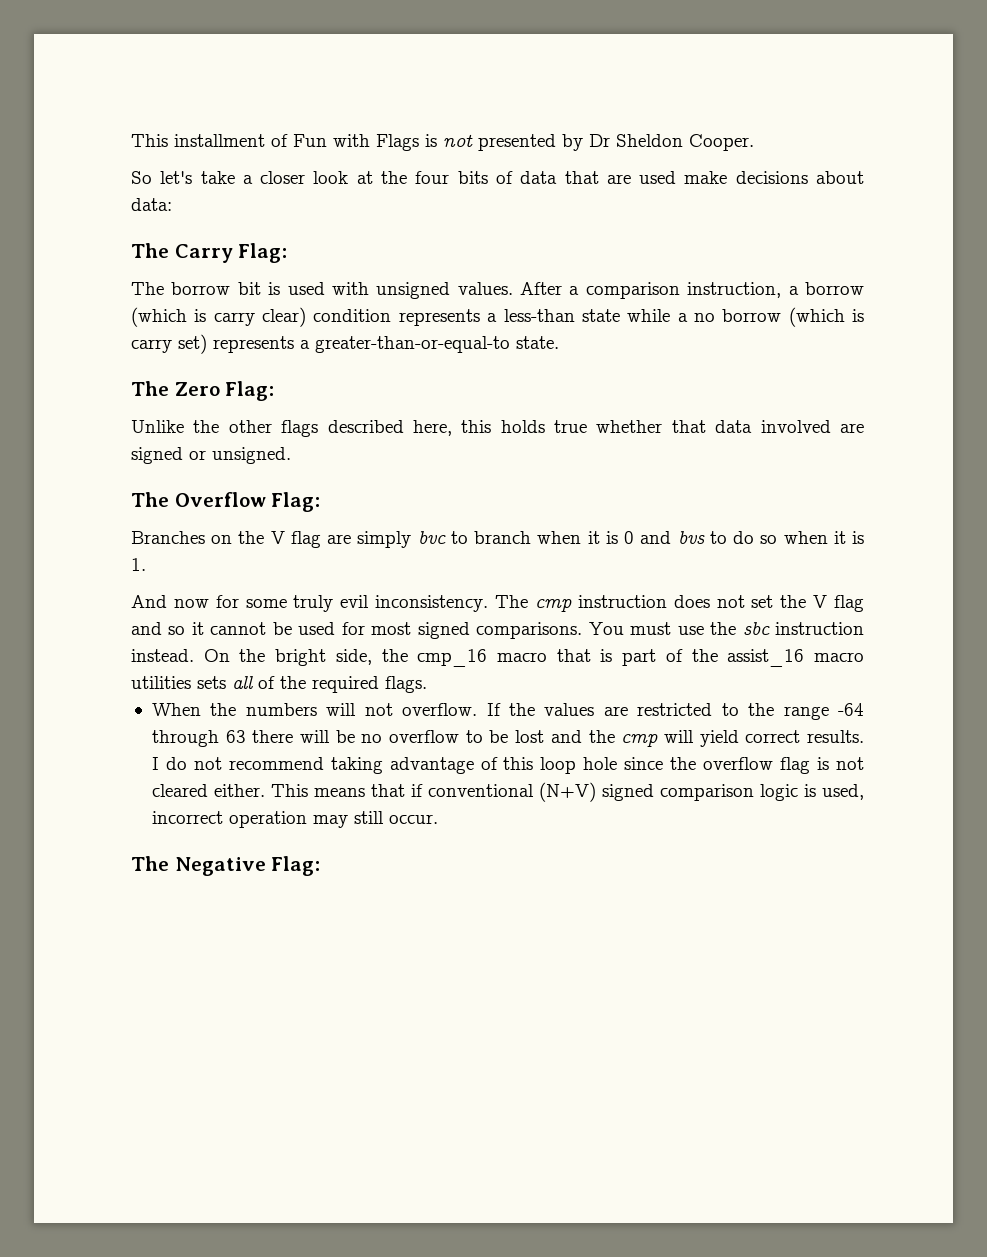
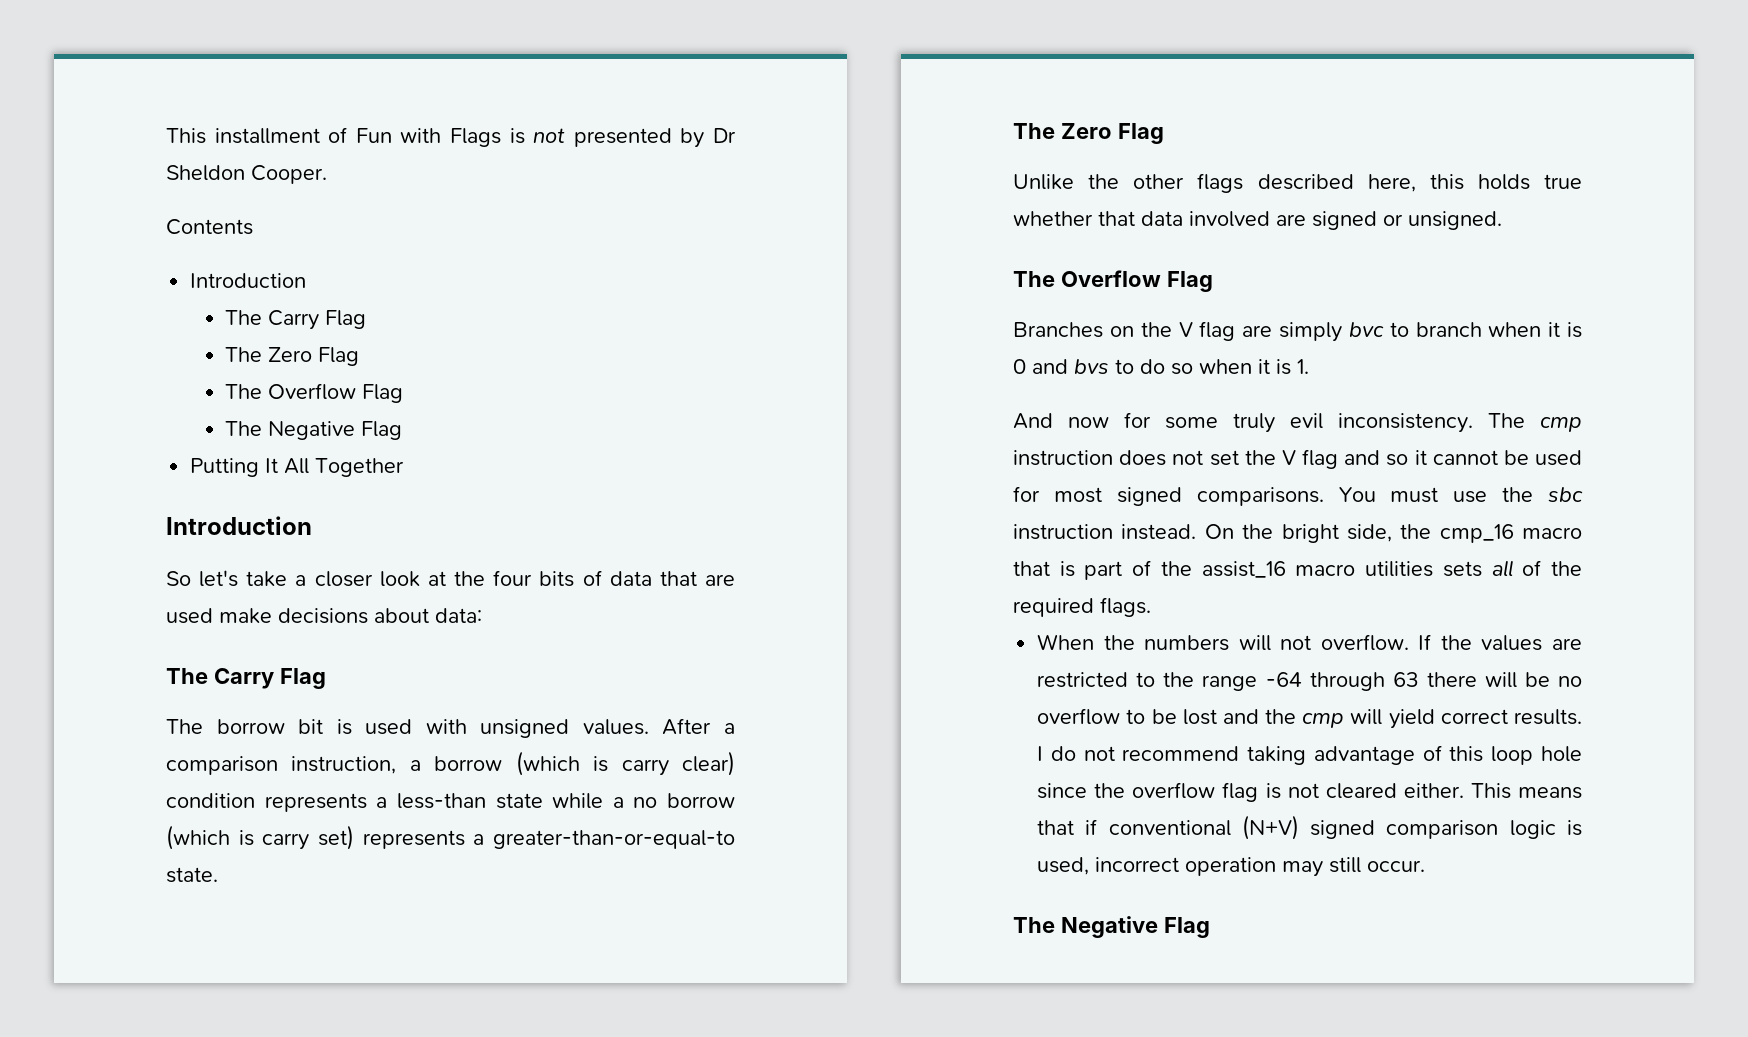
+ Contents
+ Introduction
+ The Carry Flag
+ The Zero Flag
+ The Overflow Flag
+ The Negative Flag
+ Putting It All Together
+ Introduction
  So let's take a closer look at the four bits of data that are used make decisions about data:
- The Carry Flag:
+ The Carry Flag
  After a comparison instruction, a borrow (which is carry clear) condition represents a less-than state while a no borrow (which is carry set) represents a greater-than-or-equal-to state.
- The Zero Flag:
+ The Zero Flag
  Unlike the other flags described here, this holds true whether that data involved are signed or unsigned.
- The Overflow Flag:
+ The Overflow Flag
  This means that if conventional (N+V) signed comparison logic is used, incorrect operation may still occur.
- The Negative Flag:
+ The Negative Flag

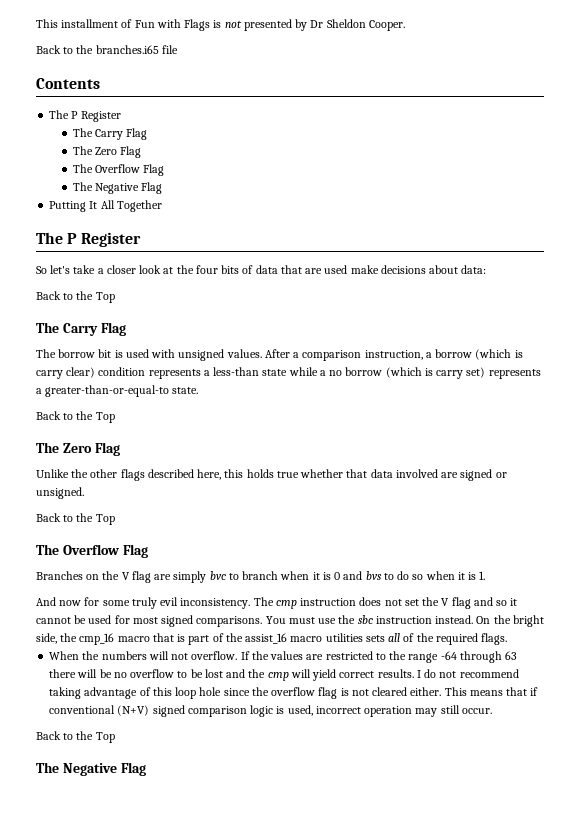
+ Back to the branches.i65 file
  Contents
- Introduction
+ The P Register
  Putting It All Together
- Introduction
+ The P Register
  So let's take a closer look at the four bits of data that are used make decisions about data:
+ Back to the Top
  After a comparison instruction, a borrow (which is carry clear) condition represents a less-than state while a no borrow (which is carry set) represents a greater-than-or-equal-to state.
+ Back to the Top
  Unlike the other flags described here, this holds true whether that data involved are signed or unsigned.
+ Back to the Top
  This means that if conventional (N+V) signed comparison logic is used, incorrect operation may still occur.
+ Back to the Top

